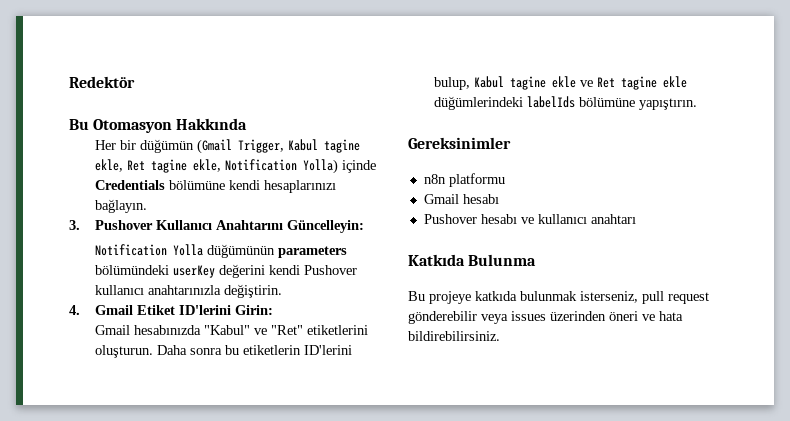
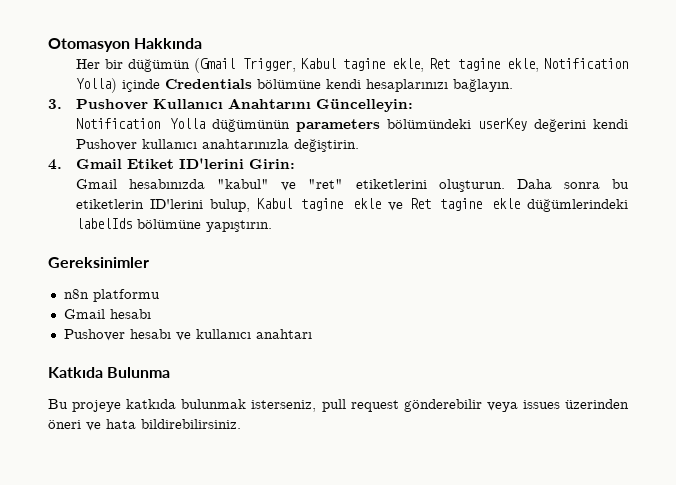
- Redektör
- Bu Otomasyon Hakkında
+ Otomasyon Hakkında
- Gmail hesabınızda "Kabul" ve "Ret" etiketlerini oluşturun.
+ Gmail hesabınızda "kabul" ve "ret" etiketlerini oluşturun.

